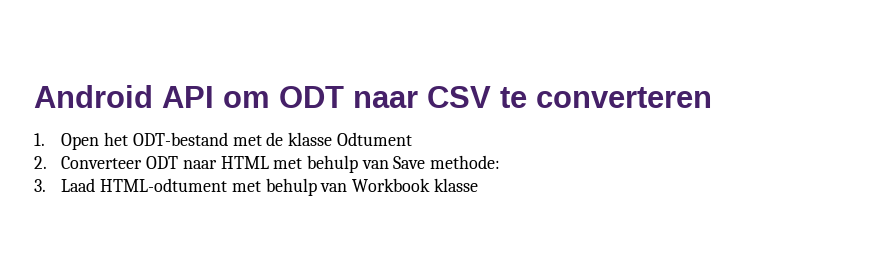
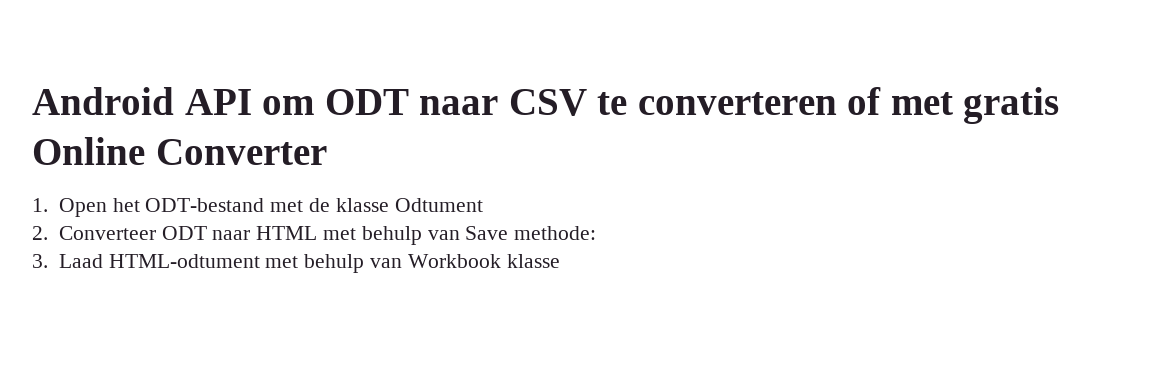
- Android API om ODT naar CSV te converteren
+ Android API om ODT naar CSV te converteren of met gratis Online Converter

